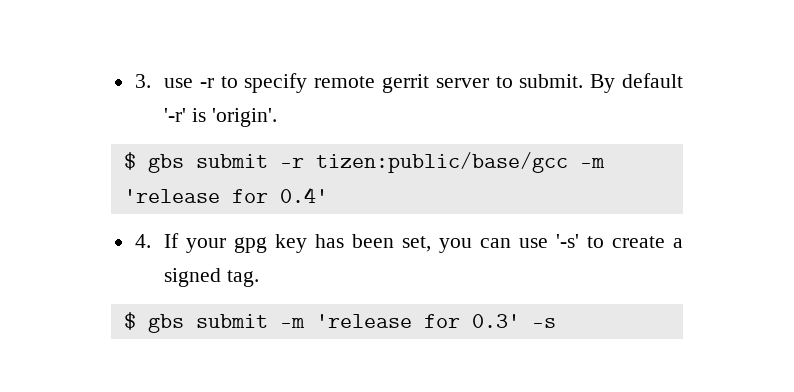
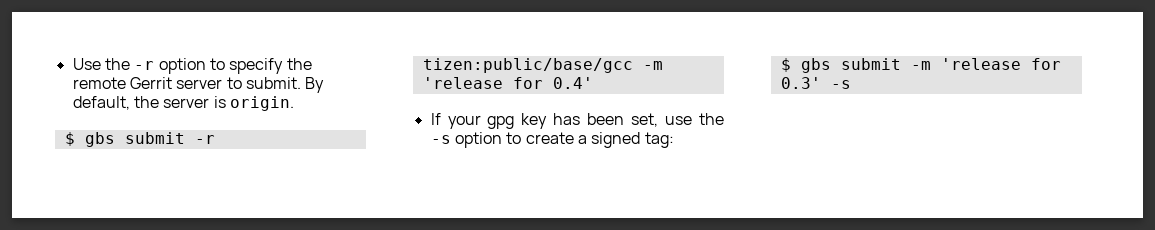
- 3. use -r to specify remote gerrit server to submit. By default '-r' is 'origin'.
+ Use the -r option to specify the remote Gerrit server to submit. By default, the server is origin.
- 4. If your gpg key has been set, you can use '-s' to create a signed tag.
+ If your gpg key has been set, use the -s option to create a signed tag:

